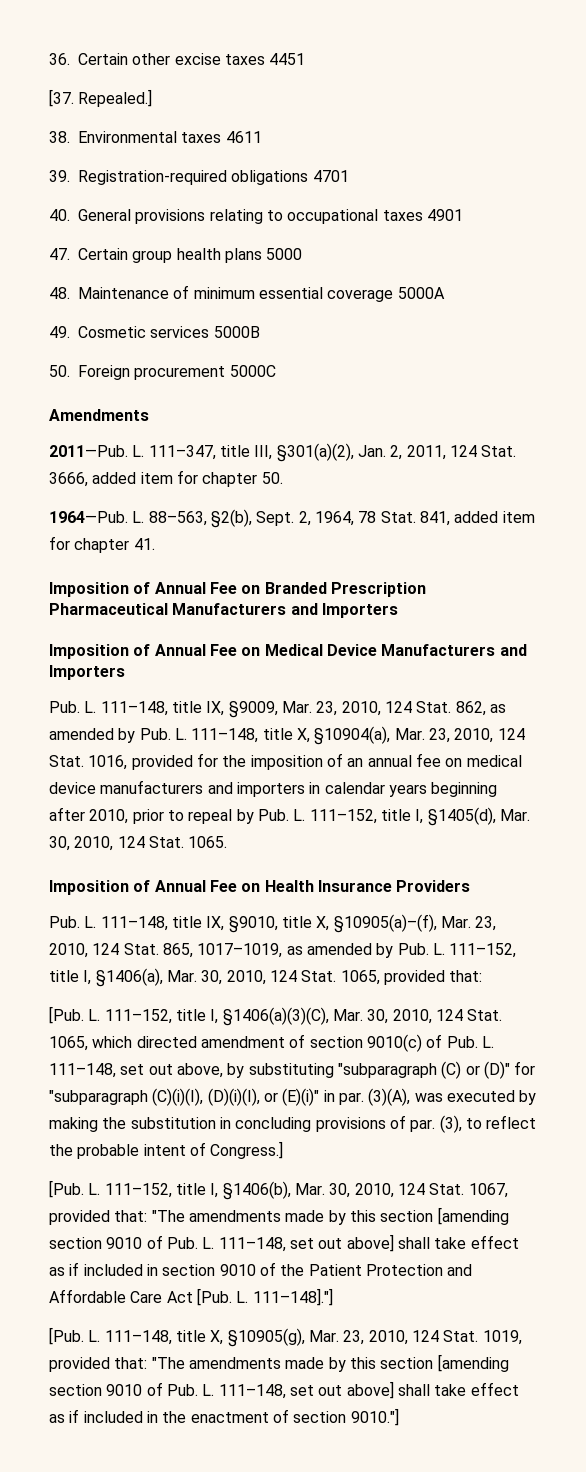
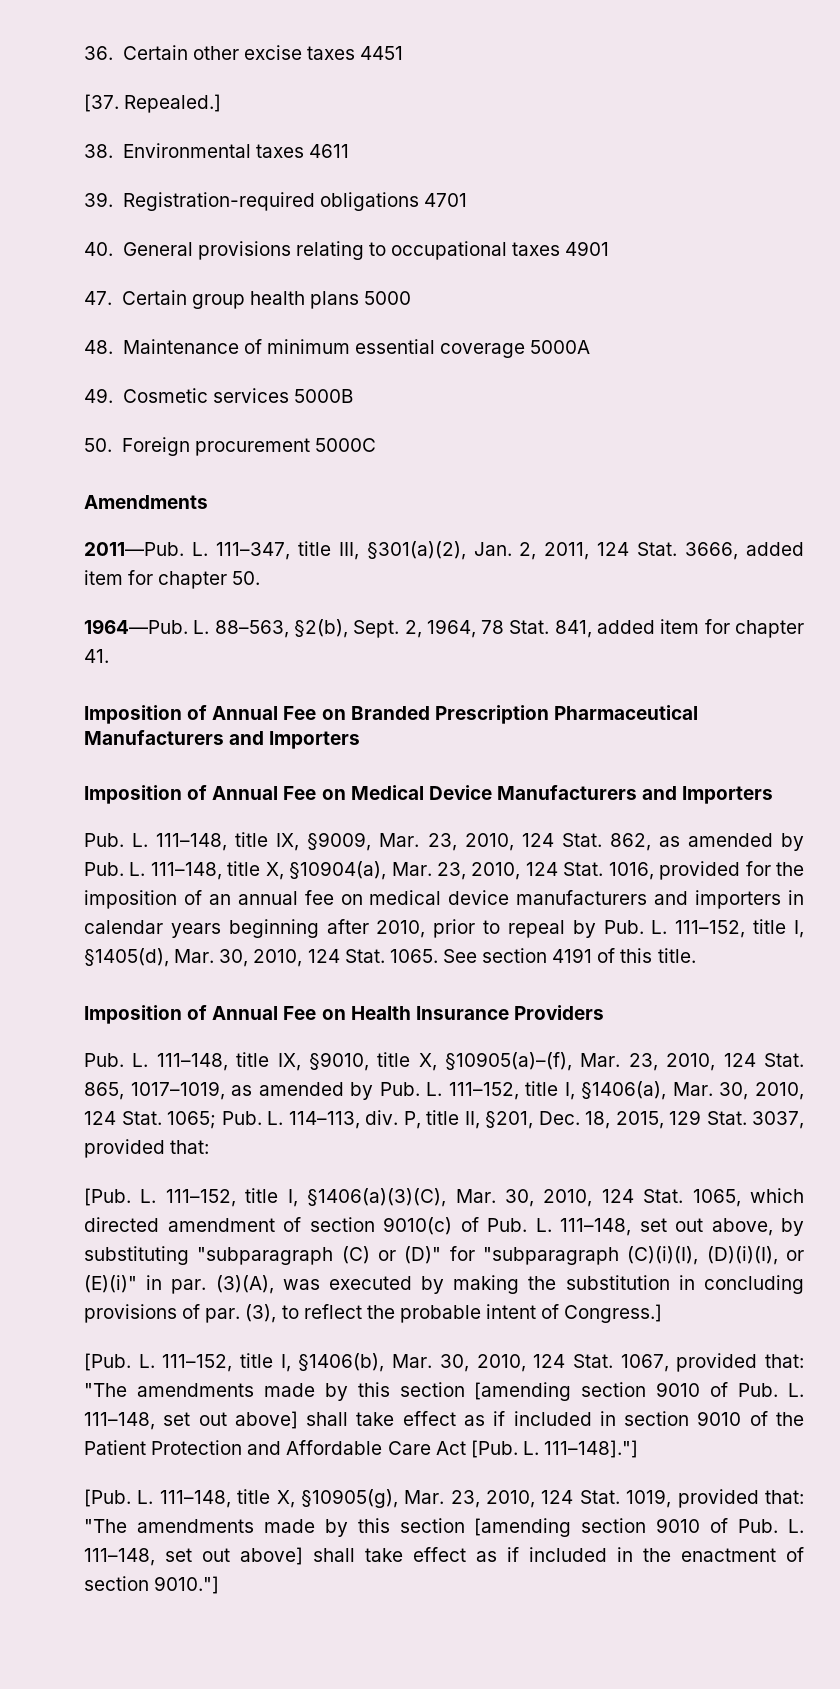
+ See section 4191 of this title.
- 1065, provided that:
+ 1065; Pub. L. 114–113, div. P, title II, §201, Dec. 18, 2015, 129 Stat. 3037, provided that:

